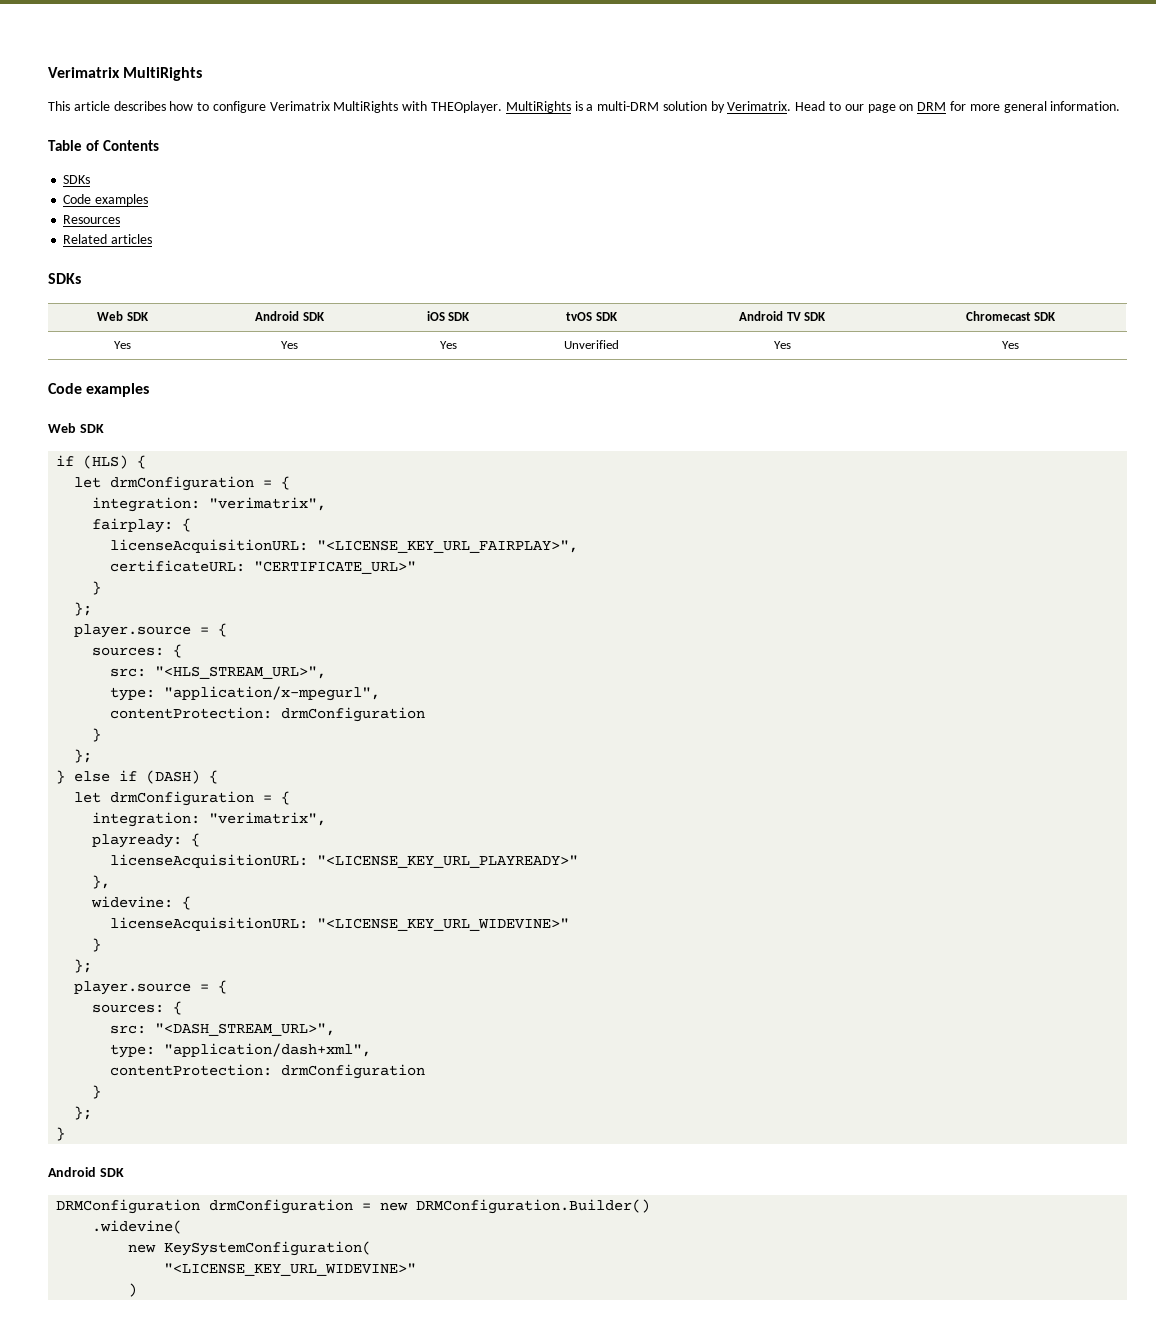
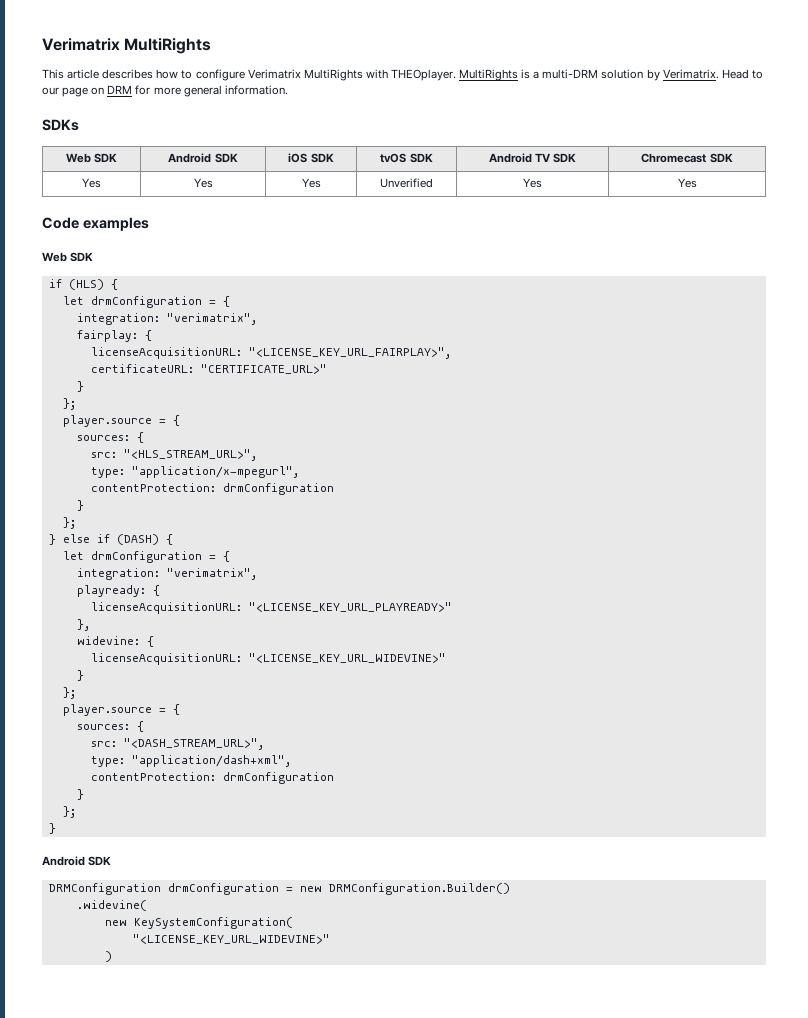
- Table of Contents
- SDKs
- Code examples
- Resources
- Related articles

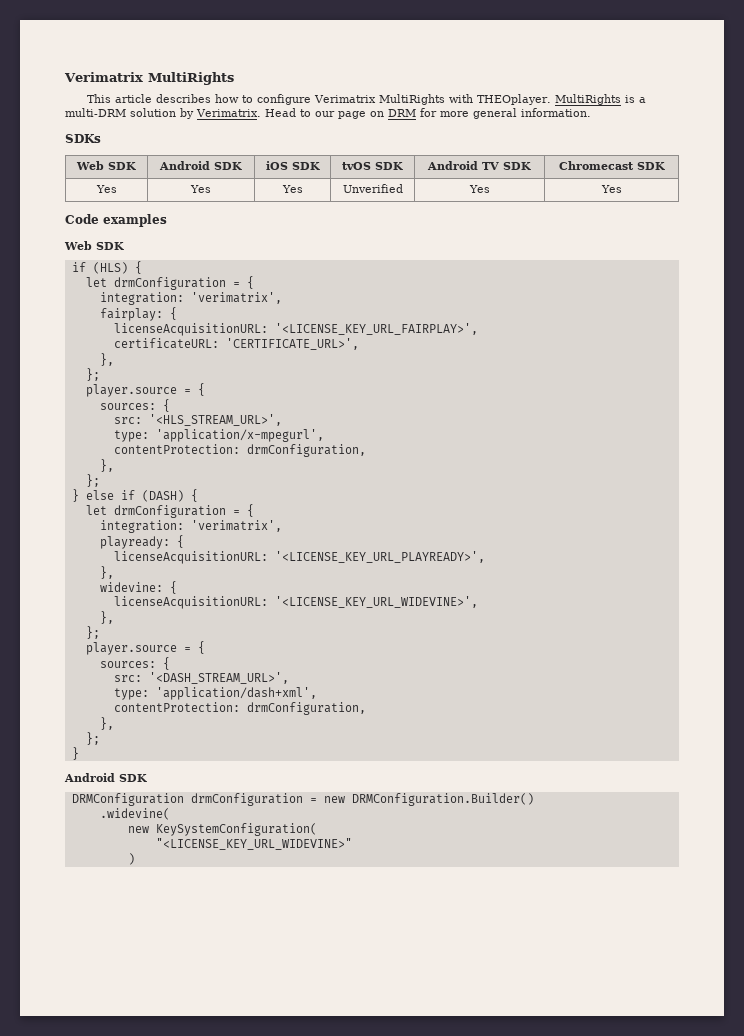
  if (HLS) {
  let drmConfiguration = {
- integration: "verimatrix",
+ integration: 'verimatrix',
- licenseAcquisitionURL: "<LICENSE_KEY_URL_FAIRPLAY>",
+ licenseAcquisitionURL: '<LICENSE_KEY_URL_FAIRPLAY>',
- certificateURL: "CERTIFICATE_URL>"
- }
+ certificateURL: 'CERTIFICATE_URL>',
+ },
  };
  player.source = {
  sources: {
- src: "<HLS_STREAM_URL>",
- type: "application/x-mpegurl",
- contentProtection: drmConfiguration
- }
+ src: '<HLS_STREAM_URL>',
+ type: 'application/x-mpegurl',
+ contentProtection: drmConfiguration,
+ },
  } else if (DASH) {
  let drmConfiguration = {
- integration: "verimatrix",
+ integration: 'verimatrix',
- licenseAcquisitionURL: "<LICENSE_KEY_URL_PLAYREADY>"
+ licenseAcquisitionURL: '<LICENSE_KEY_URL_PLAYREADY>',
- licenseAcquisitionURL: "<LICENSE_KEY_URL_WIDEVINE>"
- }
+ licenseAcquisitionURL: '<LICENSE_KEY_URL_WIDEVINE>',
+ },
  };
  player.source = {
  sources: {
- src: "<DASH_STREAM_URL>",
- type: "application/dash+xml",
- contentProtection: drmConfiguration
- }
+ src: '<DASH_STREAM_URL>',
+ type: 'application/dash+xml',
+ contentProtection: drmConfiguration,
+ },

